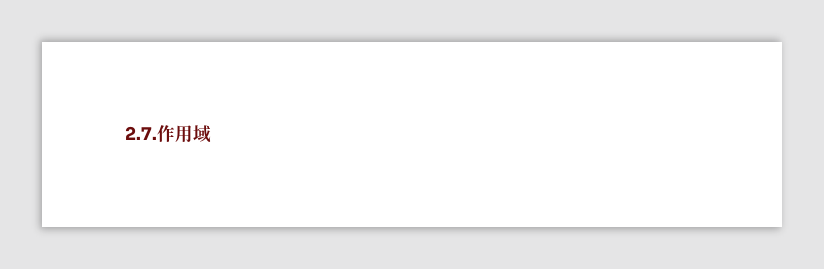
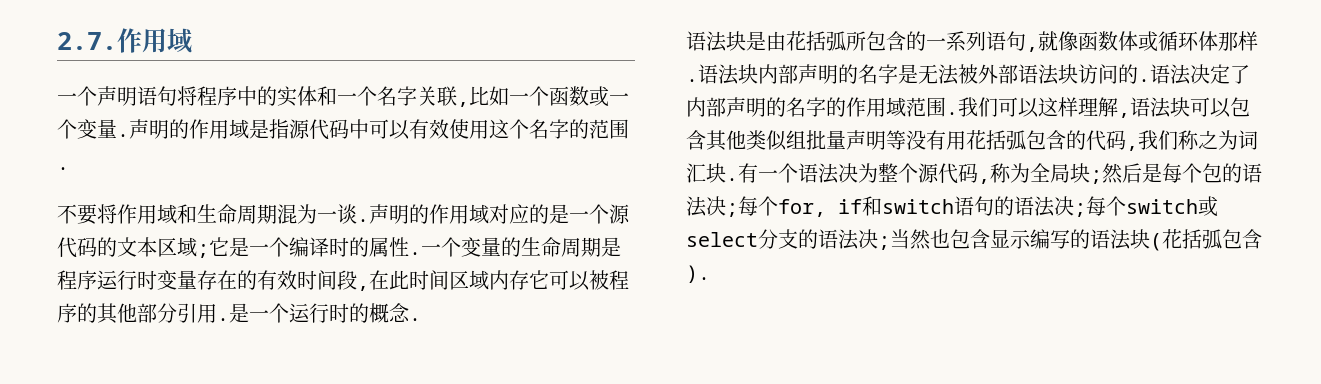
+ 一个声明语句将程序中的实体和一个名字关联,比如一个函数或一个变量.声明的作用域是指源代码中可以有效使用这个名字的范围.
+ 不要将作用域和生命周期混为一谈.声明的作用域对应的是一个源代码的文本区域;它是一个编译时的属性.一个变量的生命周期是程序运行时变量存在的有效时间段,在此时间区域内存它可以被程序的其他部分引用.是一个运行时的概念.
+ 语法块是由花括弧所包含的一系列语句,就像函数体或循环体那样.语法块内部声明的名字是无法被外部语法块访问的.语法决定了内部声明的名字的作用域范围.我们可以这样理解,语法块可以包含其他类似组批量声明等没有用花括弧包含的代码,我们称之为词汇块.有一个语法决为整个源代码,称为全局块;然后是每个包的语法决;每个for, if和switch语句的语法决;每个switch或select分支的语法决;当然也包含显示编写的语法块(花括弧包含).

